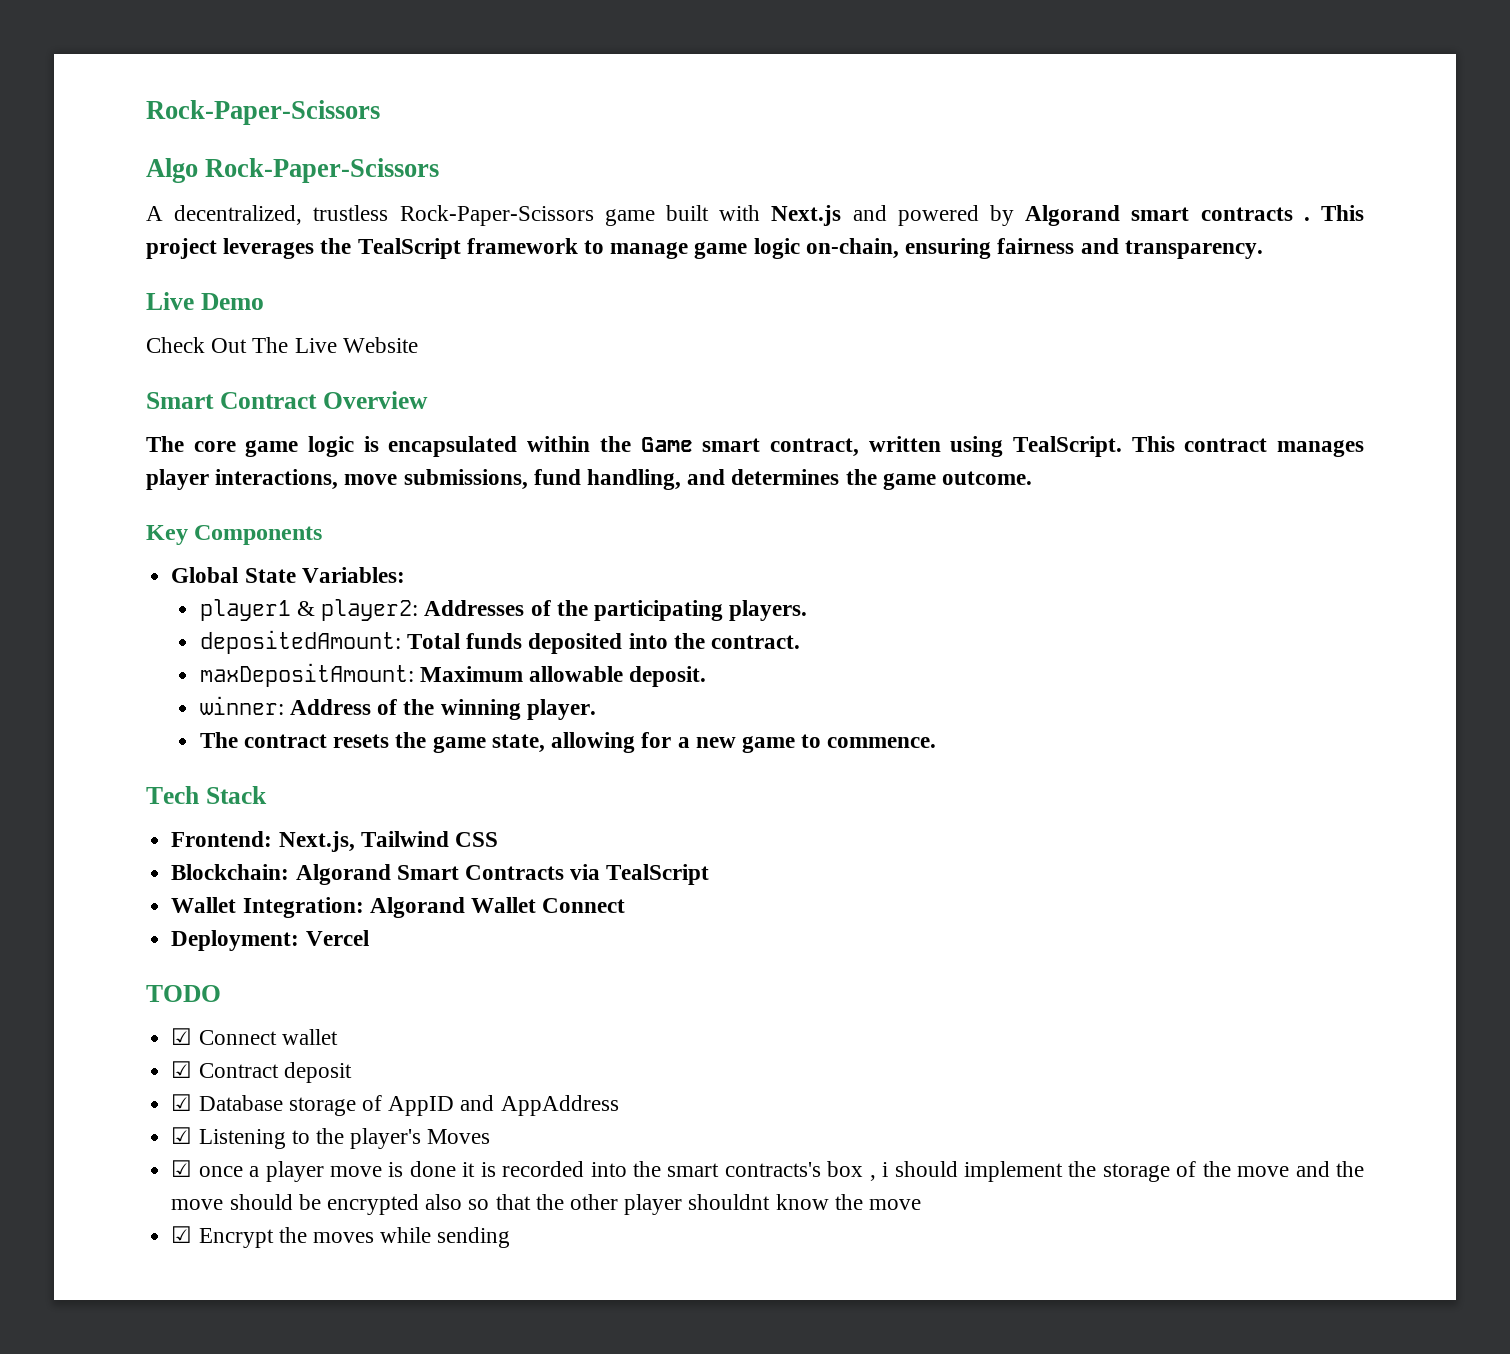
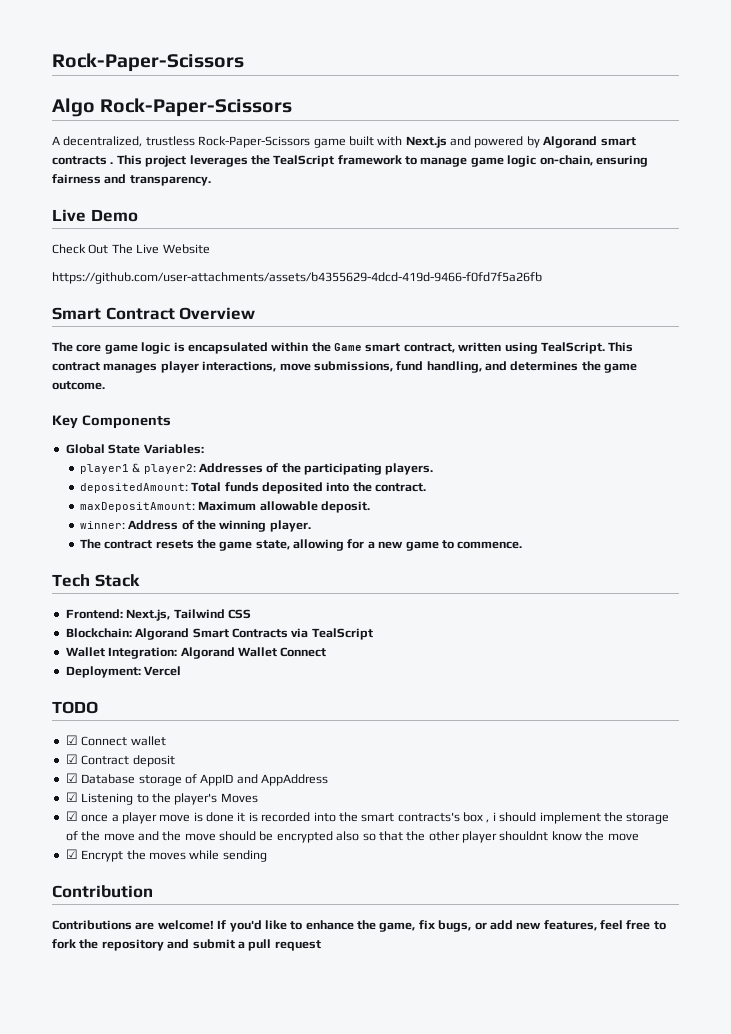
+ https://github.com/user-attachments/assets/b4355629-4dcd-419d-9466-f0fd7f5a26fb
+ Contribution
+ Contributions are welcome! If you'd like to enhance the game, fix bugs, or add new features, feel free to fork the repository and submit a pull request

